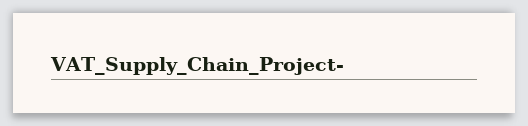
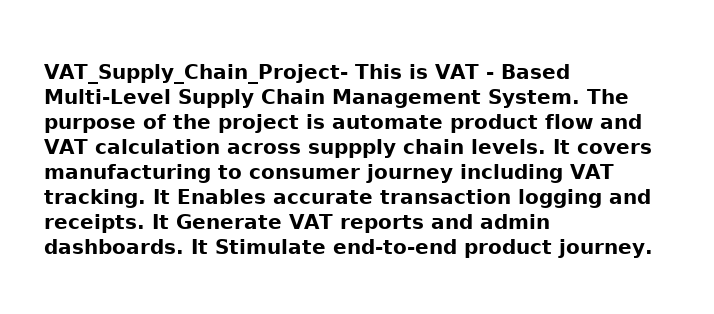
- VAT_Supply_Chain_Project-
+ VAT_Supply_Chain_Project- This is VAT - Based Multi-Level Supply Chain Management System. The purpose of the project is automate product flow and VAT calculation across suppply chain levels. It covers manufacturing to consumer journey including VAT tracking. It Enables accurate transaction logging and receipts. It Generate VAT reports and admin dashboards. It Stimulate end-to-end product journey.

